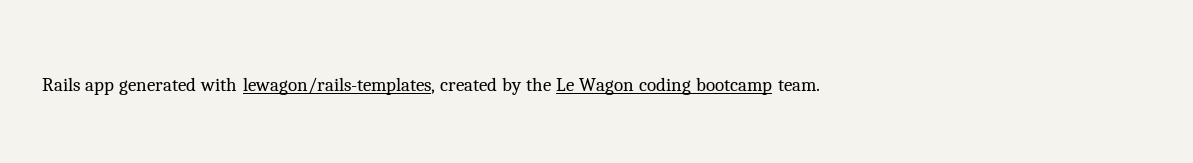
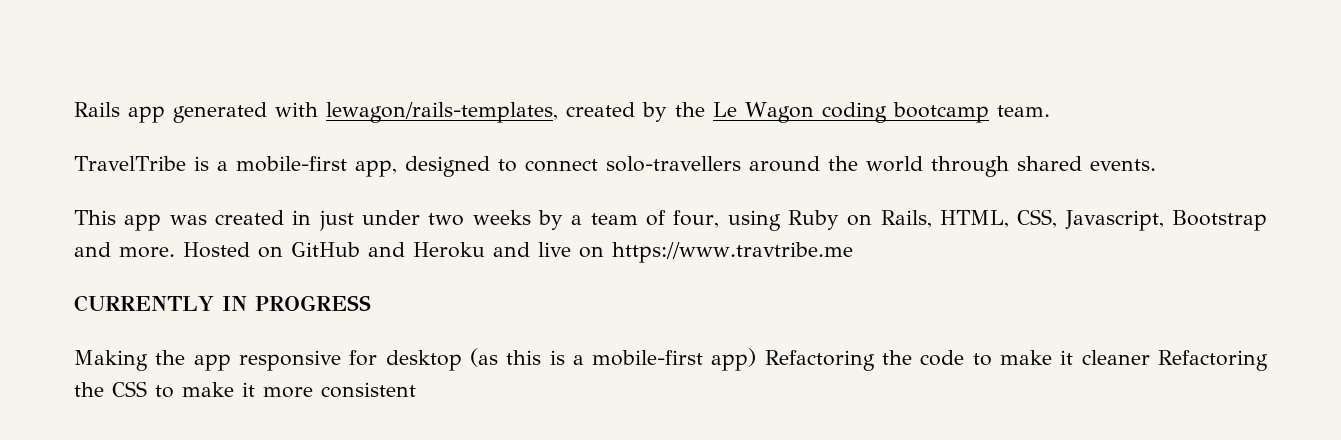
+ TravelTribe is a mobile-first app, designed to connect solo-travellers around the world through shared events.
+ This app was created in just under two weeks by a team of four, using Ruby on Rails, HTML, CSS, Javascript, Bootstrap and more. Hosted on GitHub and Heroku and live on https://www.travtribe.me
+ CURRENTLY IN PROGRESS
+ Making the app responsive for desktop (as this is a mobile-first app) Refactoring the code to make it cleaner Refactoring the CSS to make it more consistent

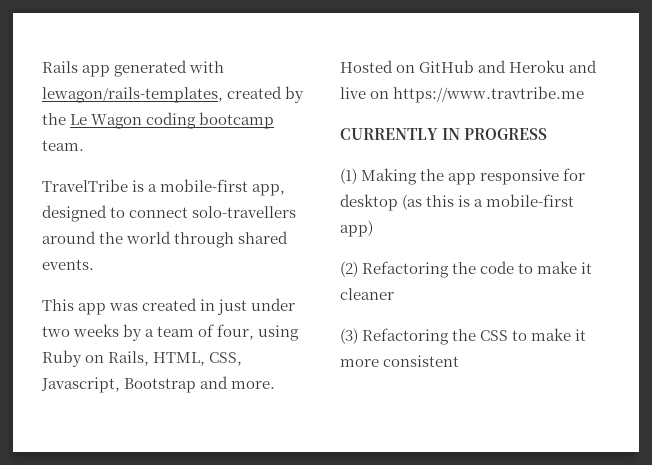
- Making the app responsive for desktop (as this is a mobile-first app) Refactoring the code to make it cleaner Refactoring the CSS to make it more consistent
+ (1) Making the app responsive for desktop (as this is a mobile-first app)
+ (2) Refactoring the code to make it cleaner
+ (3) Refactoring the CSS to make it more consistent

